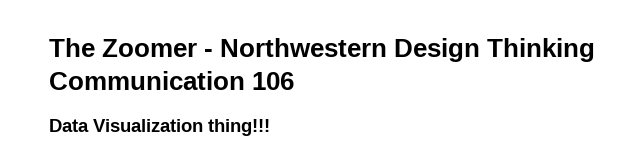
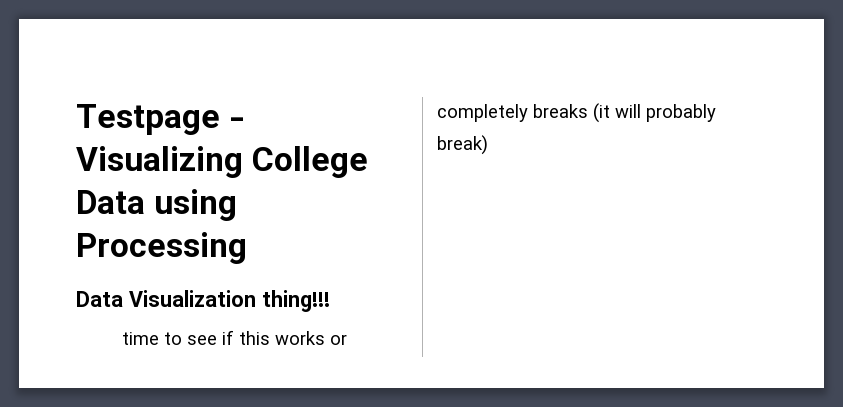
- The Zoomer - Northwestern Design Thinking Communication 106
+ Testpage - Visualizing College Data using Processing
  Data Visualization thing!!!
+ time to see if this works or completely breaks (it will probably break)

